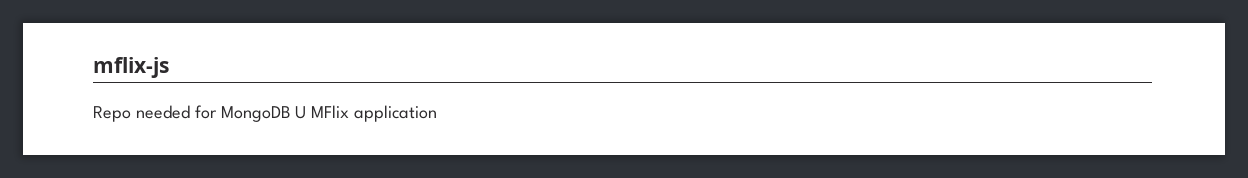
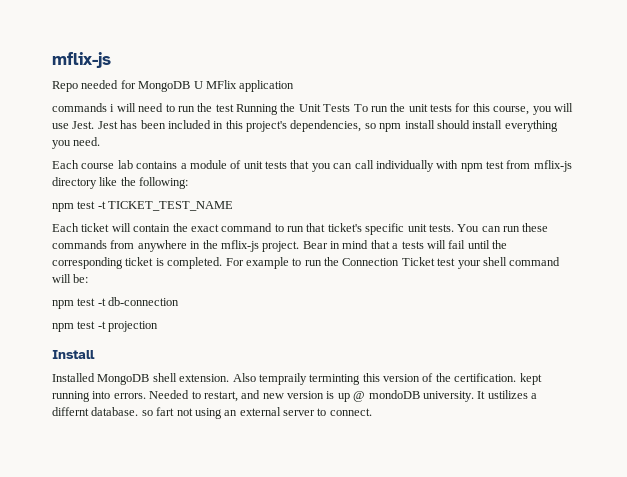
+ commands i will need to run the test Running the Unit Tests To run the unit tests for this course, you will use Jest. Jest has been included in this project's dependencies, so npm install should install everything you need.
+ Each course lab contains a module of unit tests that you can call individually with npm test from mflix-js directory like the following:
+ npm test -t TICKET_TEST_NAME
+ Each ticket will contain the exact command to run that ticket's specific unit tests. You can run these commands from anywhere in the mflix-js project. Bear in mind that a tests will fail until the corresponding ticket is completed. For example to run the Connection Ticket test your shell command will be:
+ npm test -t db-connection
+ npm test -t projection
+ Install
+ Installed MongoDB shell extension. Also tempraily terminting this version of the certification. kept running into errors. Needed to restart, and new version is up @ mondoDB university. It ustilizes a differnt database. so fart not using an external server to connect.

